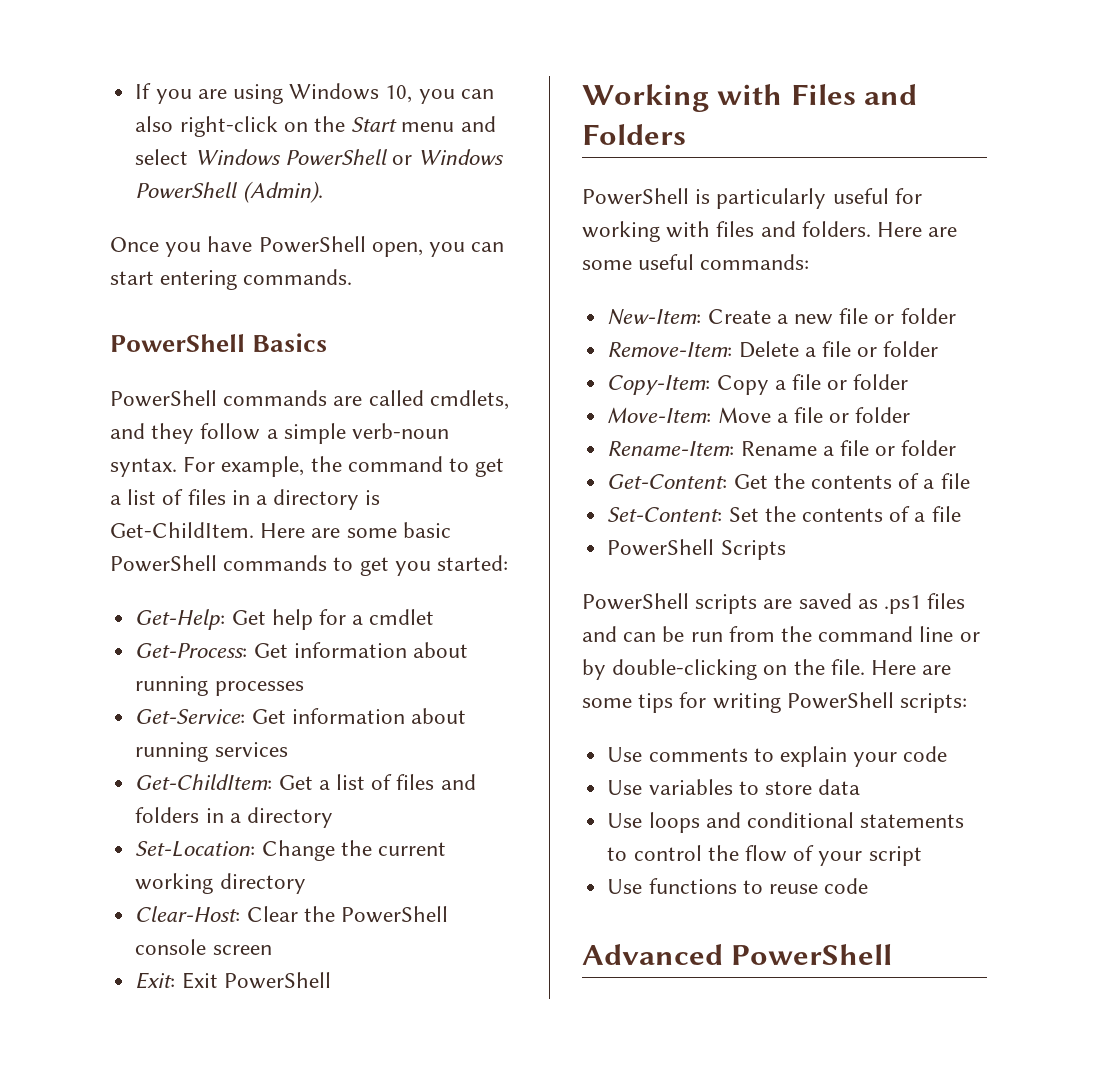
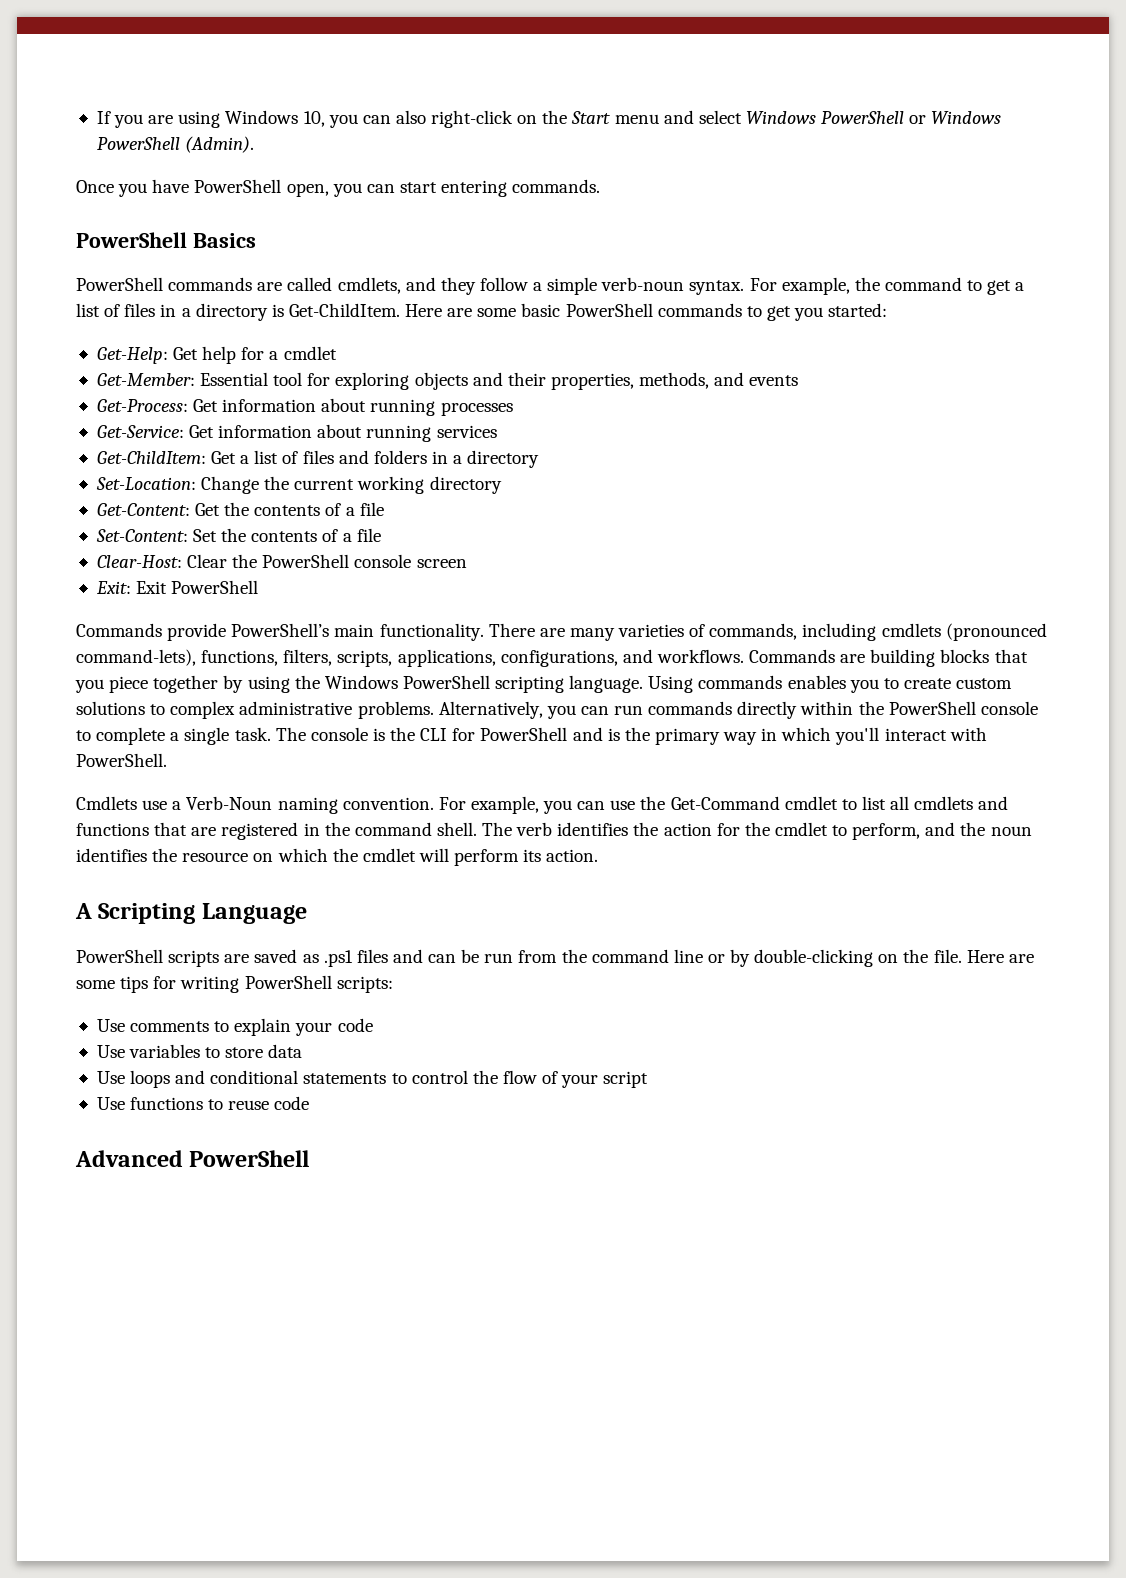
+ Get-Member: Essential tool for exploring objects and their properties, methods, and events
- Clear-Host: Clear the PowerShell console screen
- Exit: Exit PowerShell
- Working with Files and Folders
- PowerShell is particularly useful for working with files and folders. Here are some useful commands:
- New-Item: Create a new file or folder
- Remove-Item: Delete a file or folder
- Copy-Item: Copy a file or folder
- Move-Item: Move a file or folder
- Rename-Item: Rename a file or folder
- PowerShell Scripts
+ Clear-Host: Clear the PowerShell console screen
+ Exit: Exit PowerShell
+ Commands provide PowerShell’s main functionality. There are many varieties of commands, including cmdlets (pronounced command-lets), functions, filters, scripts, applications, configurations, and workflows. Commands are building blocks that you piece together by using the Windows PowerShell scripting language. Using commands enables you to create custom solutions to complex administrative problems. Alternatively, you can run commands directly within the PowerShell console to complete a single task. The console is the CLI for PowerShell and is the primary way in which you'll interact with PowerShell.
+ Cmdlets use a Verb-Noun naming convention. For example, you can use the Get-Command cmdlet to list all cmdlets and functions that are registered in the command shell. The verb identifies the action for the cmdlet to perform, and the noun identifies the resource on which the cmdlet will perform its action.
+ A Scripting Language

